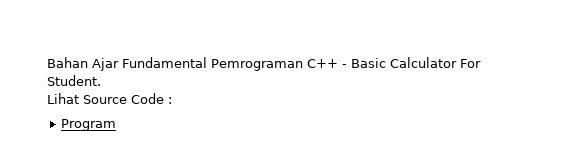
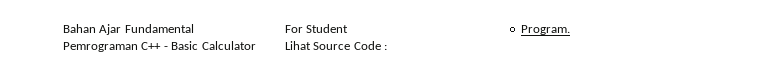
- Bahan Ajar Fundamental Pemrograman C++ - Basic Calculator For Student.
+ Bahan Ajar Fundamental Pemrograman C++ - Basic Calculator For Student
- Program
+ Program.

